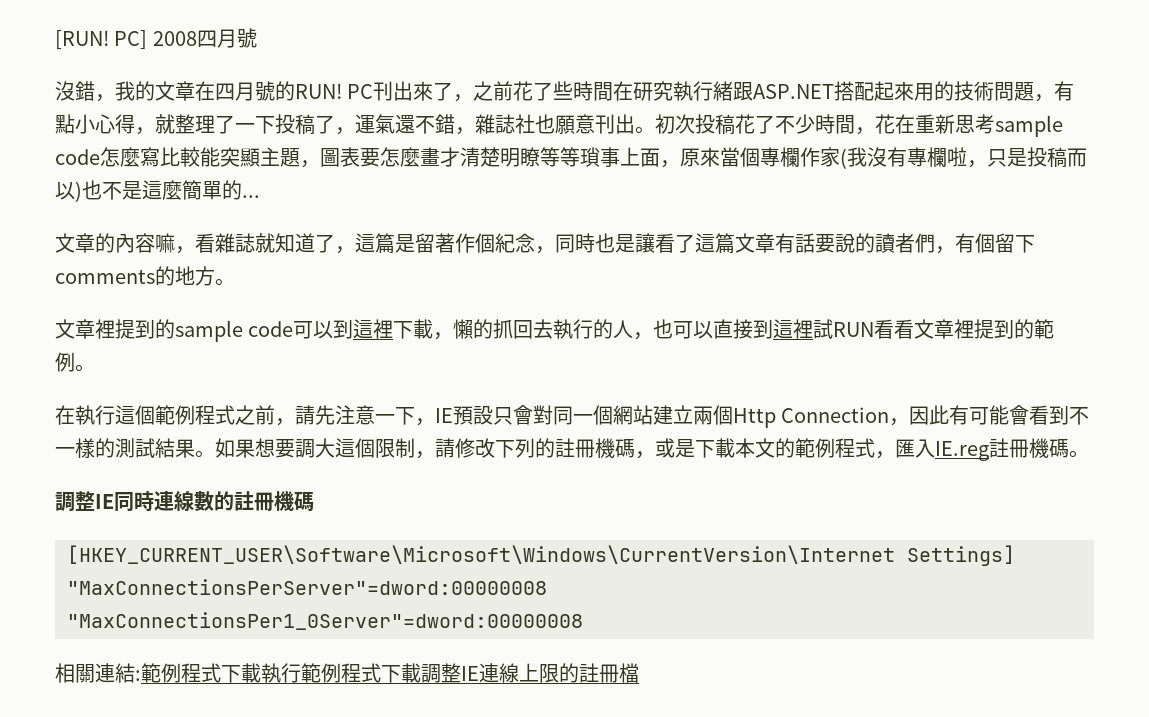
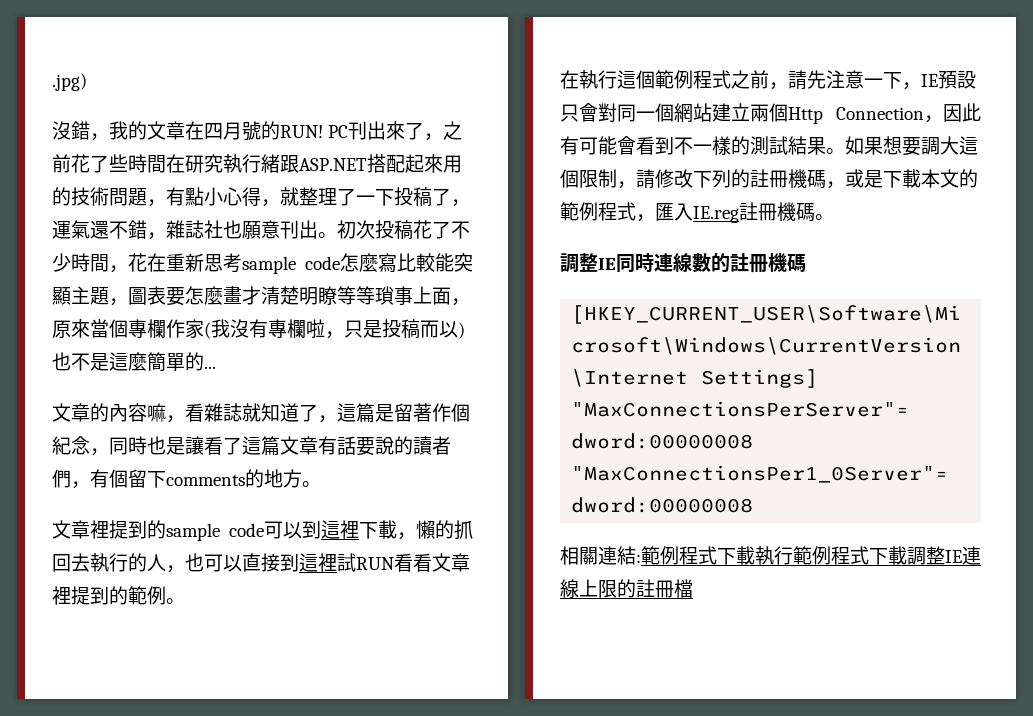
- [RUN! PC] 2008四月號
+ .jpg)

